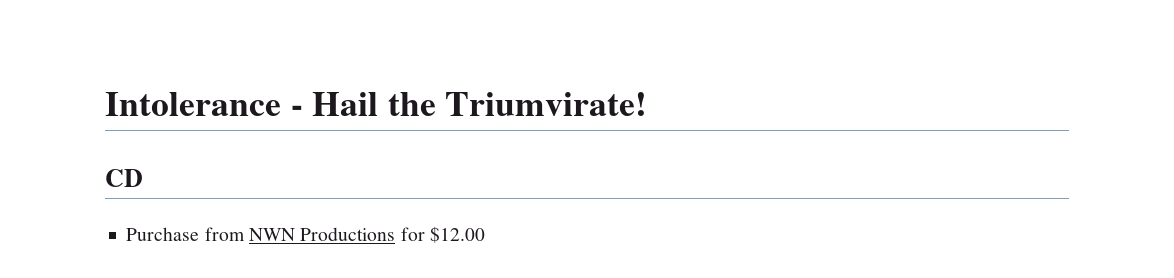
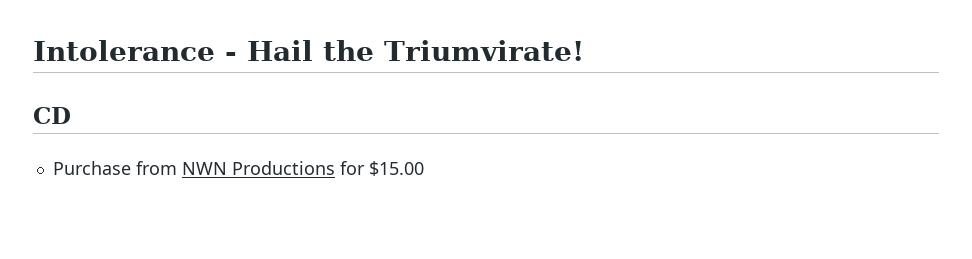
- Purchase from NWN Productions for $12.00
+ Purchase from NWN Productions for $15.00

